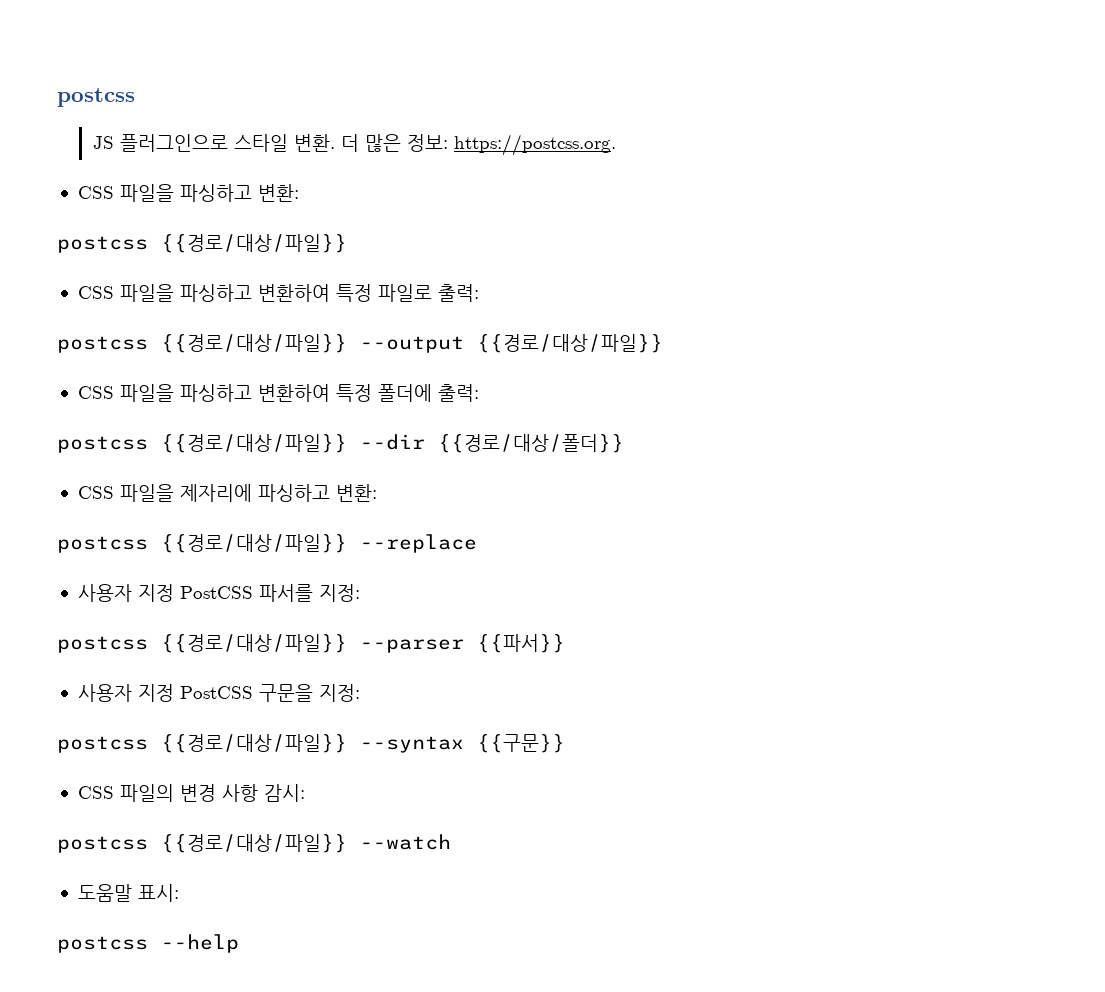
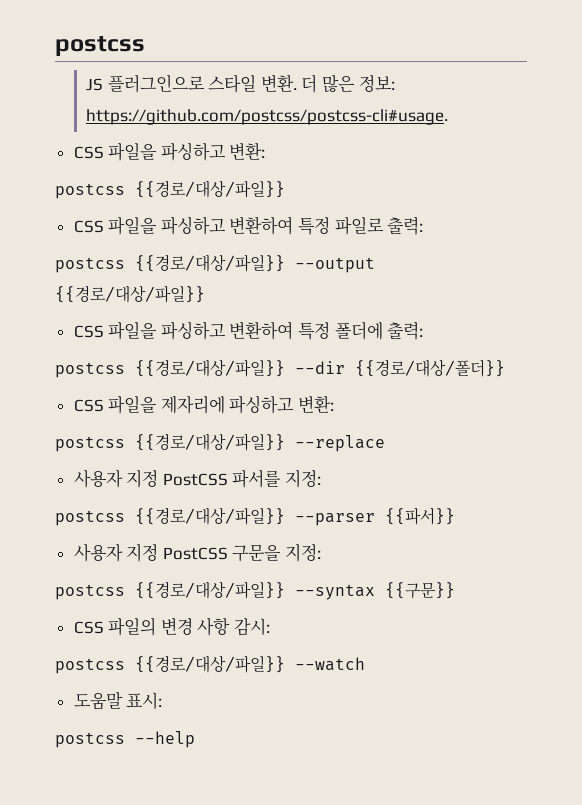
- 더 많은 정보: https://postcss.org.
+ 더 많은 정보: https://github.com/postcss/postcss-cli#usage.

